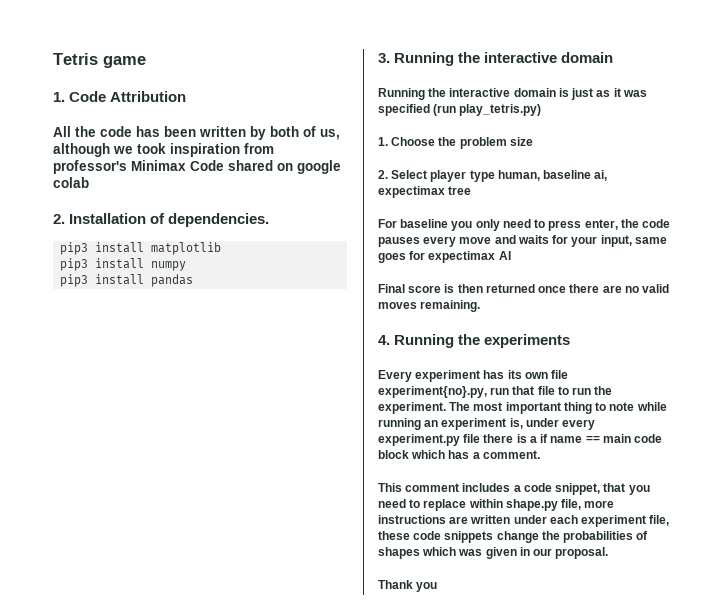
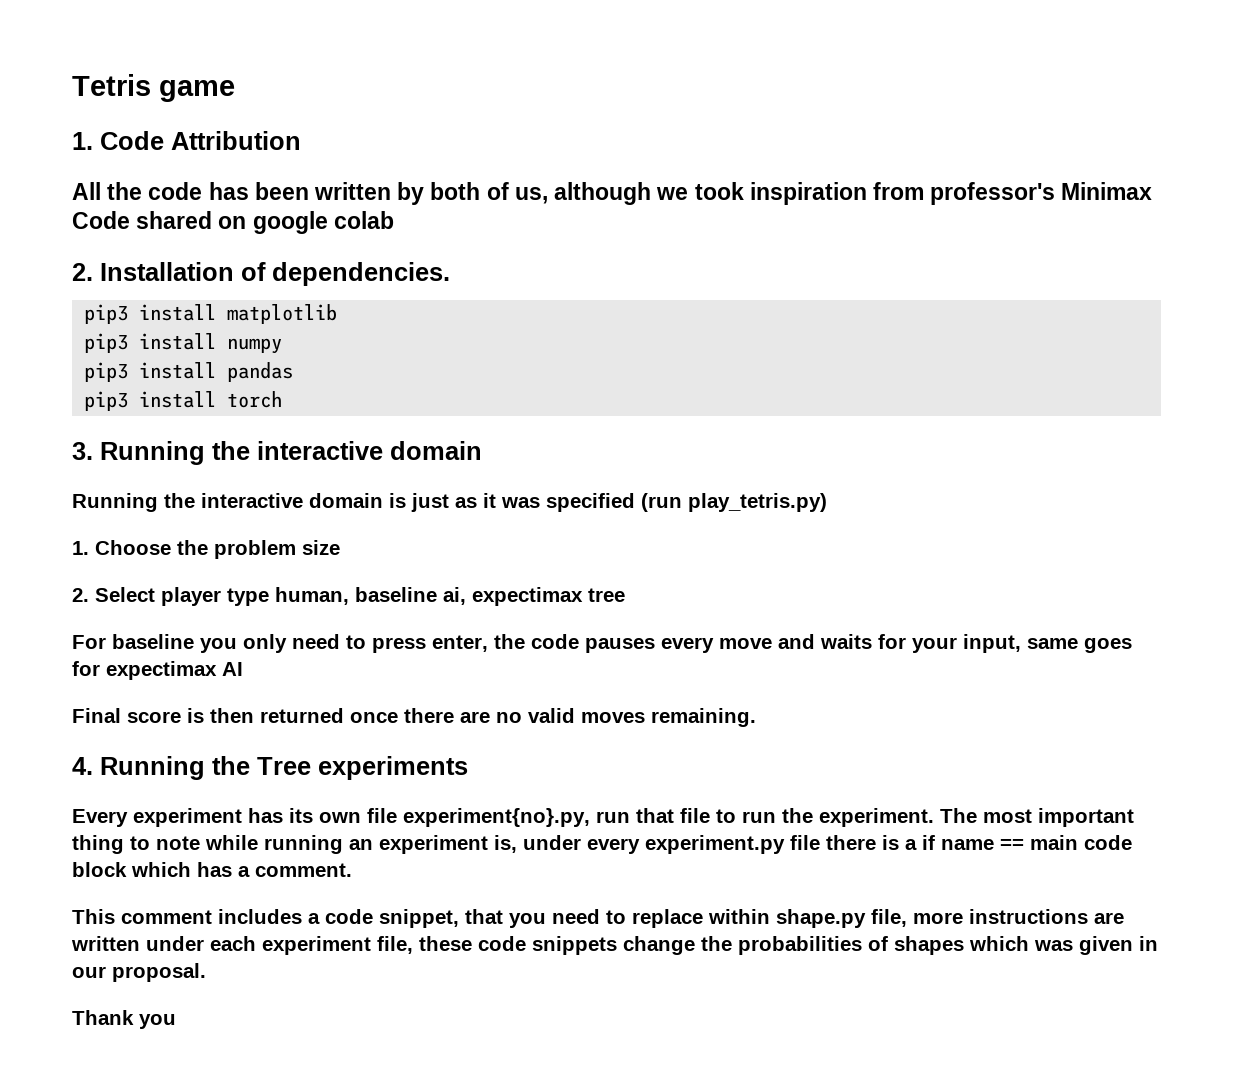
+ pip3 install torch
- 4. Running the experiments
+ 4. Running the Tree experiments

